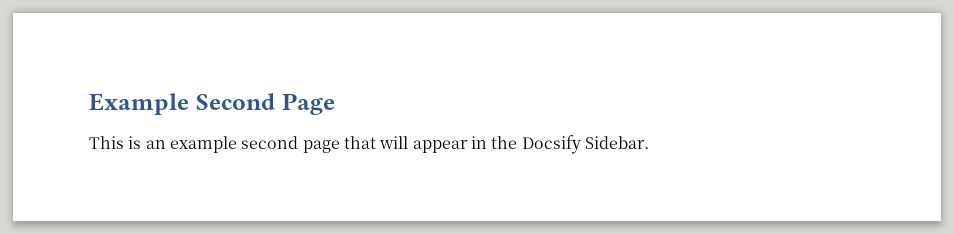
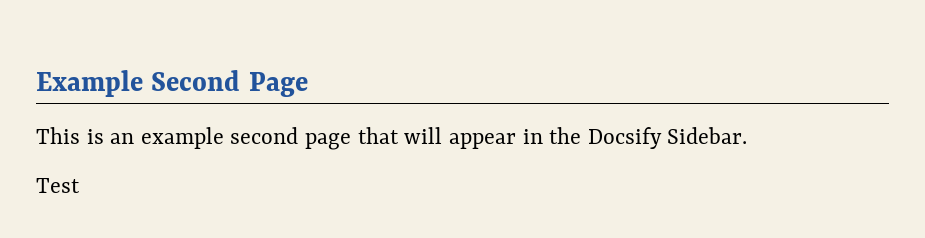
+ Test

